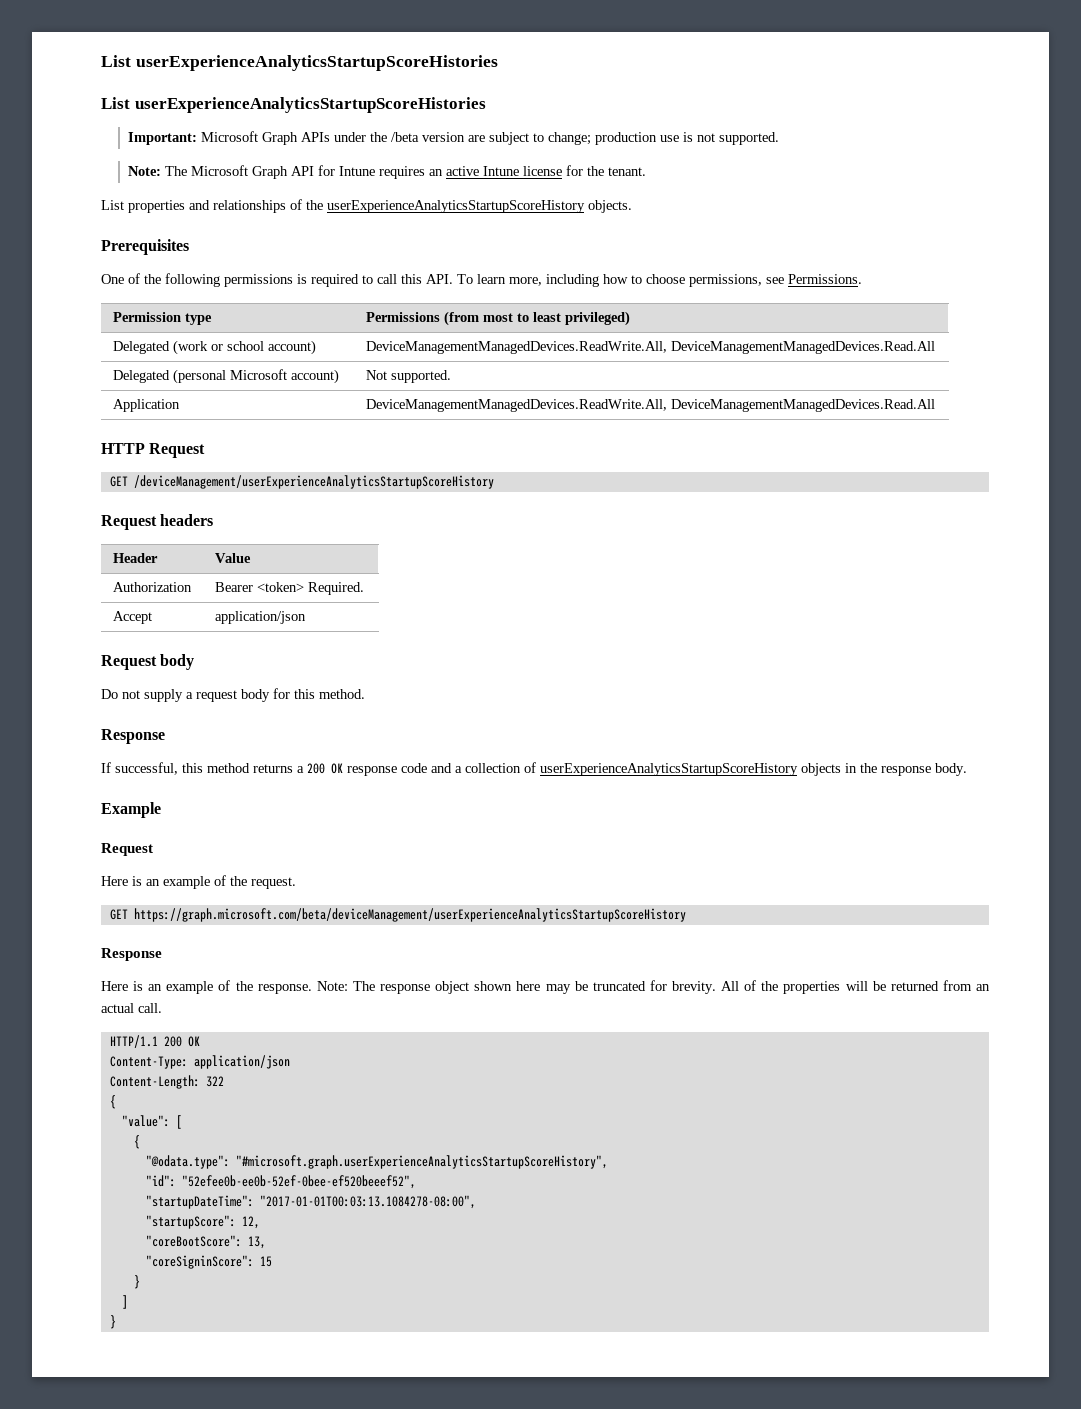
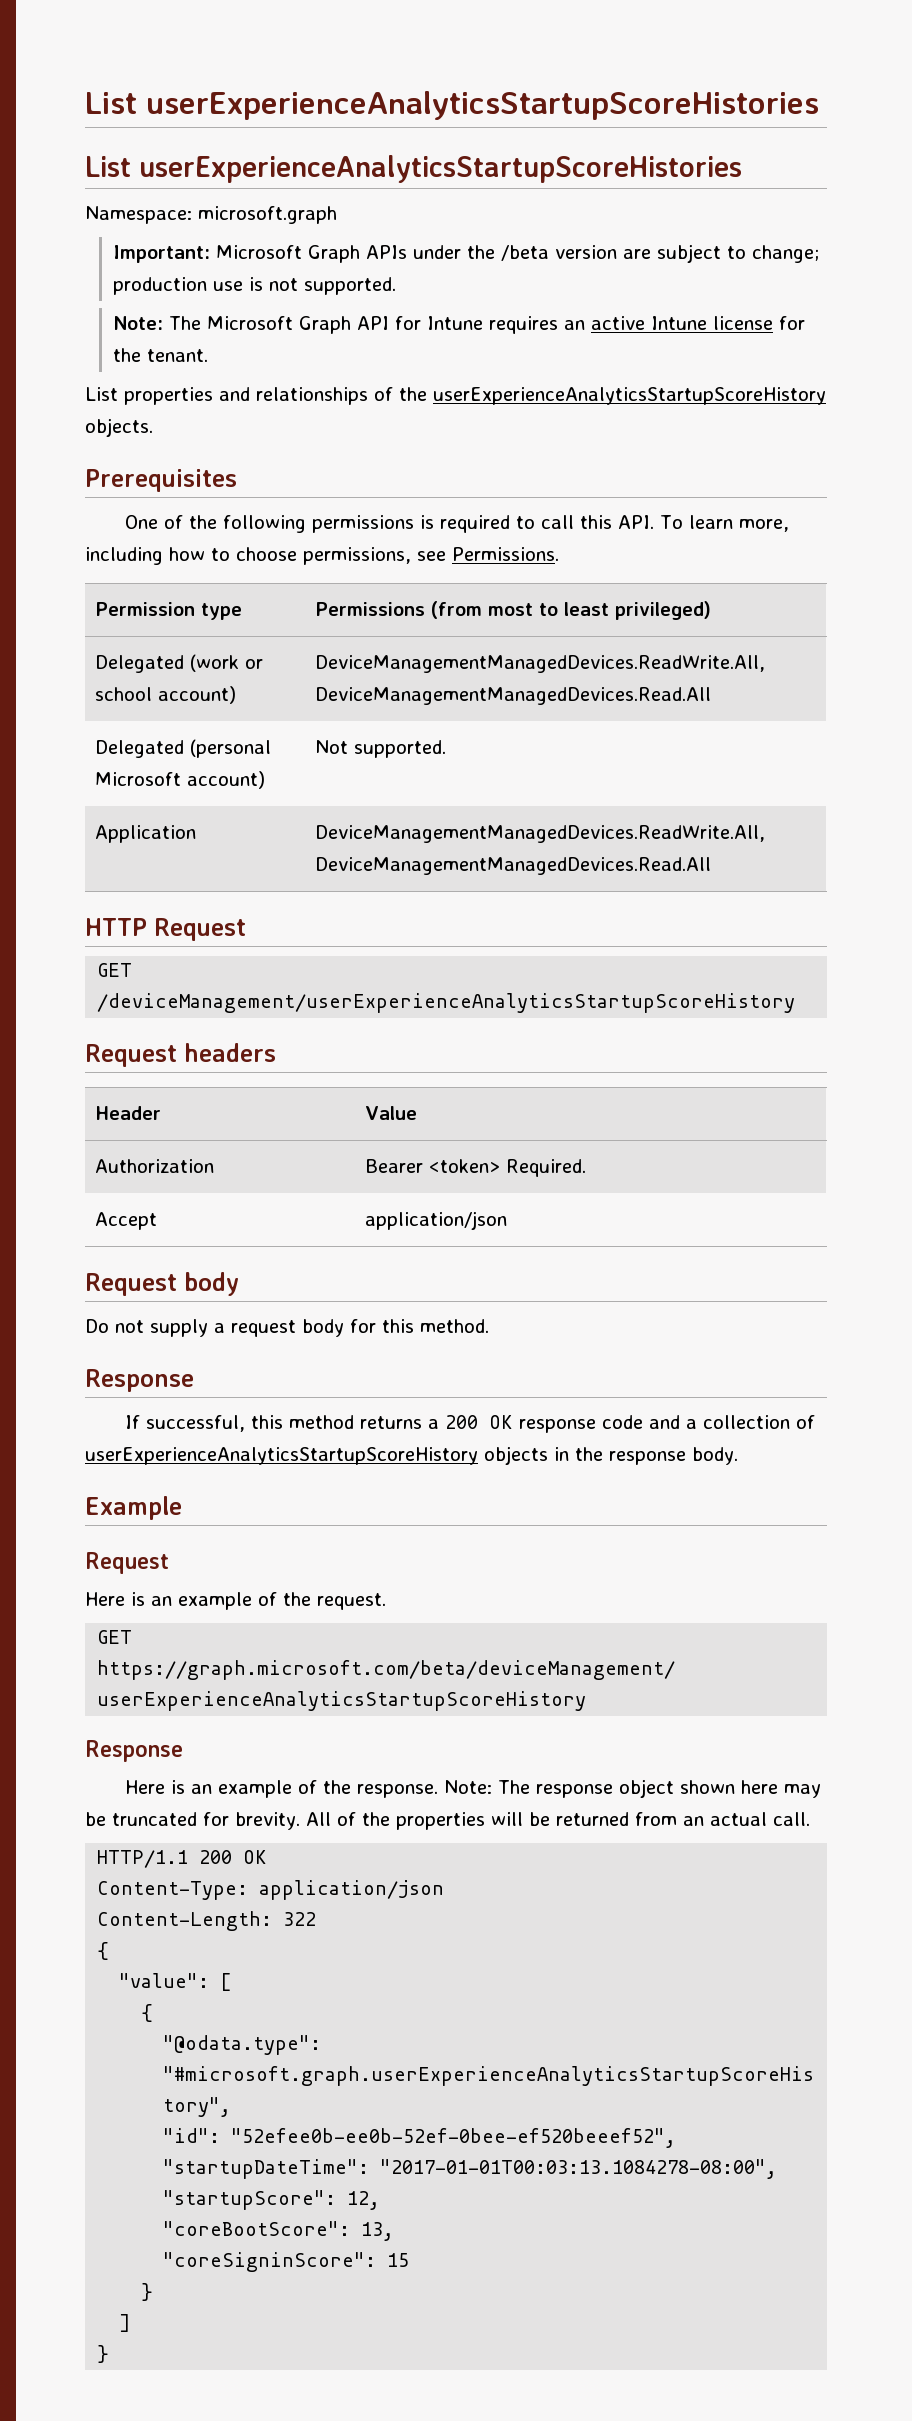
+ Namespace: microsoft.graph

